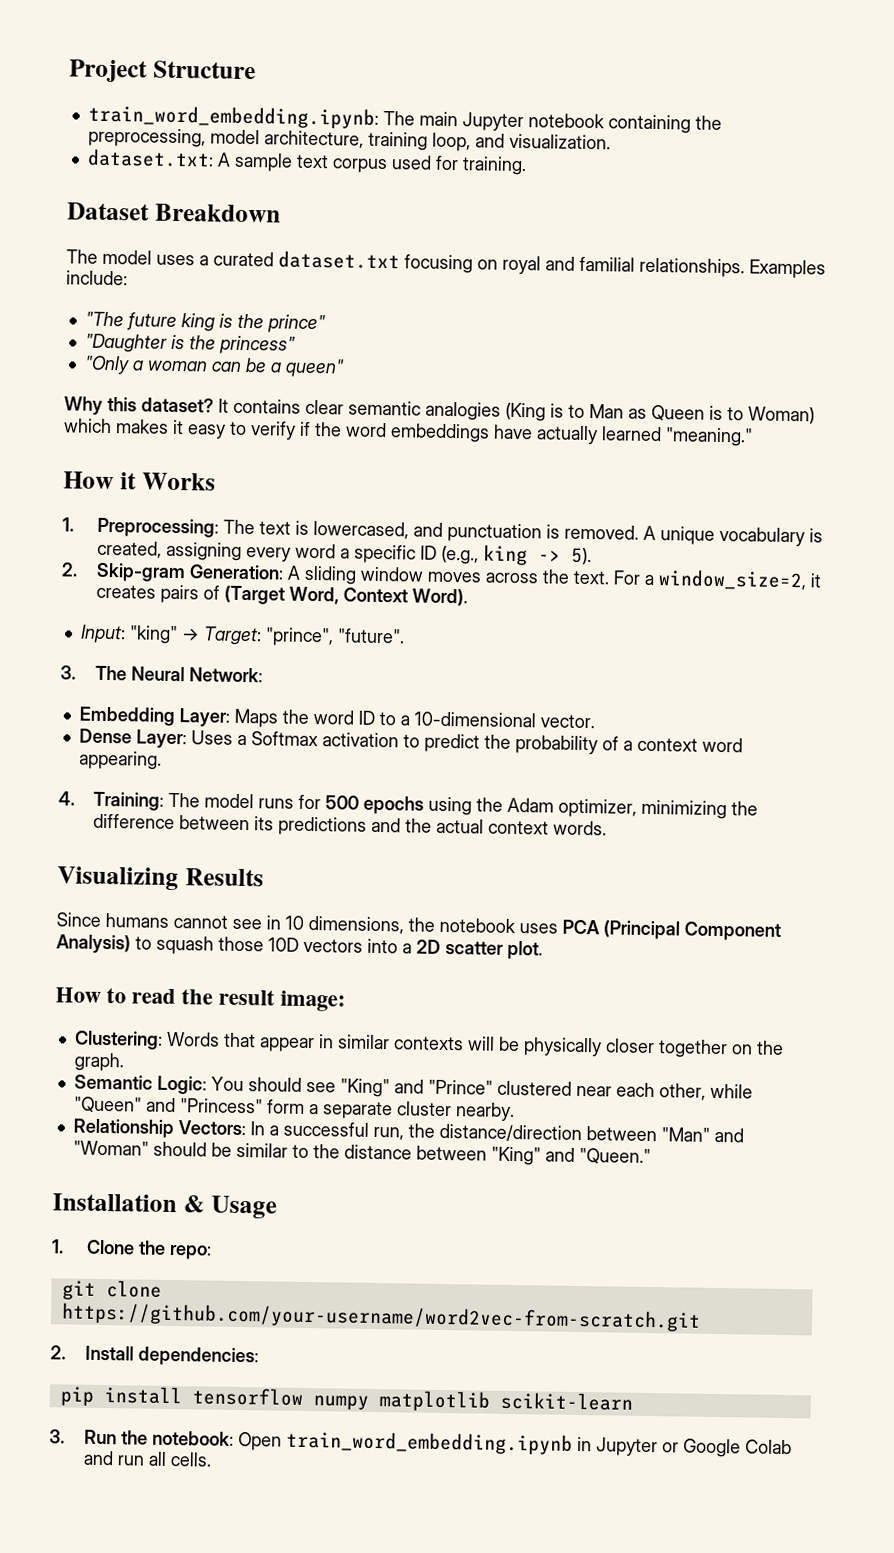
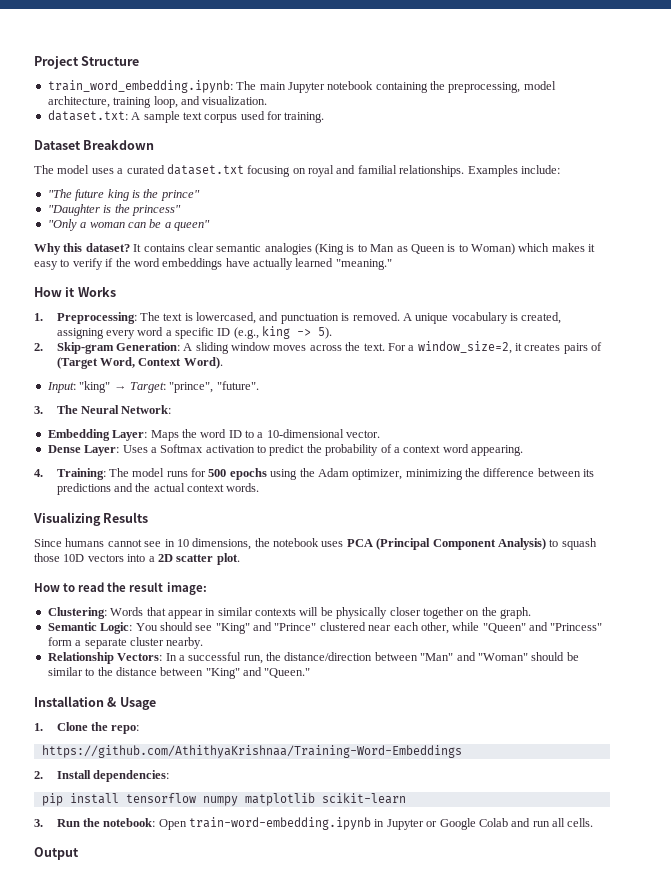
- git clone https://github.com/your-username/word2vec-from-scratch.git
+ https://github.com/AthithyaKrishnaa/Training-Word-Embeddings
- 3. Run the notebook: Open train_word_embedding.ipynb in Jupyter or Google Colab and run all cells.
+ 3. Run the notebook: Open train-word-embedding.ipynb in Jupyter or Google Colab and run all cells.
+ Output

